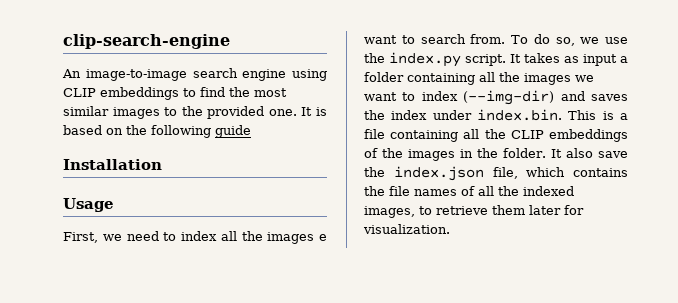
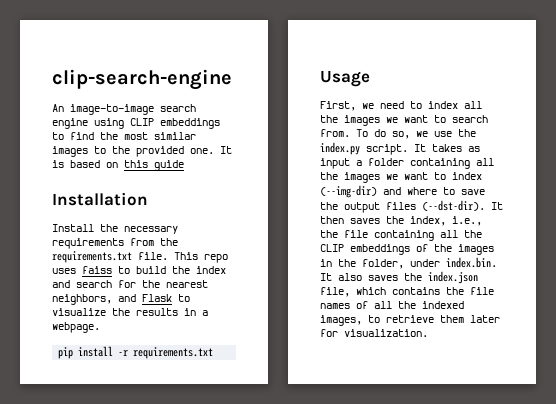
- It is based on the following guide
+ It is based on this guide
+ Install the necessary requirements from the requirements.txt file. This repo uses faiss to build the index and search for the nearest neighbors, and Flask to visualize the results in a webpage.
+ pip install -r requirements.txt
- First, we need to index all the images e want to search from.
+ First, we need to index all the images we want to search from.
- It takes as input a folder containing all the images we want to index (--img-dir) and saves the index under index.bin. This is a file containing all the CLIP embeddings of the images in the folder. It also save the index.json file, which contains the file names of all the indexed images, to retrieve them later for visualization.
+ It takes as input a folder containing all the images we want to index (--img-dir) and where to save the output files (--dst-dir). It then saves the index, i.e., the file containing all the CLIP embeddings of the images in the folder, under index.bin. It also saves the index.json file, which contains the file names of all the indexed images, to retrieve them later for visualization.

